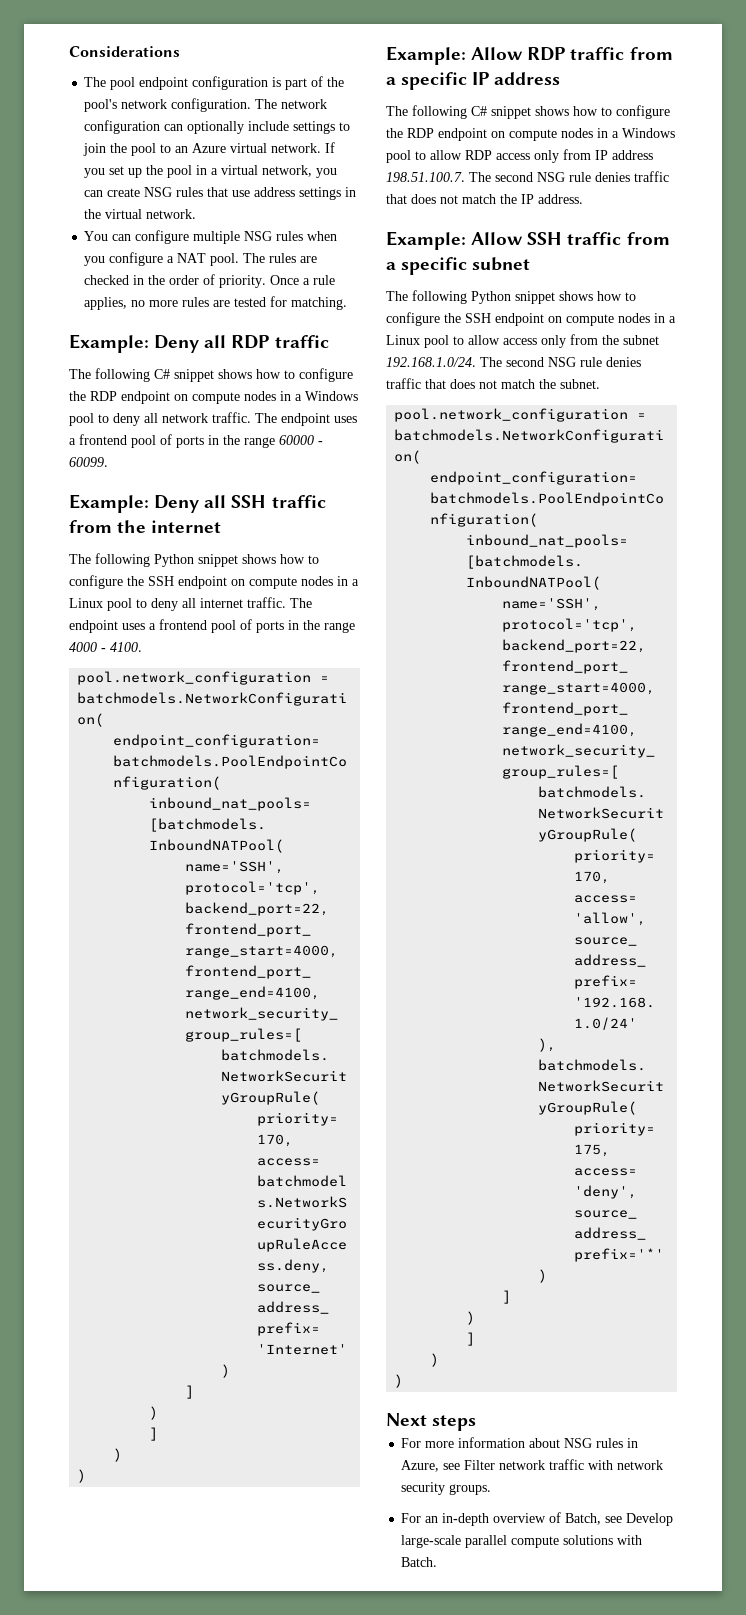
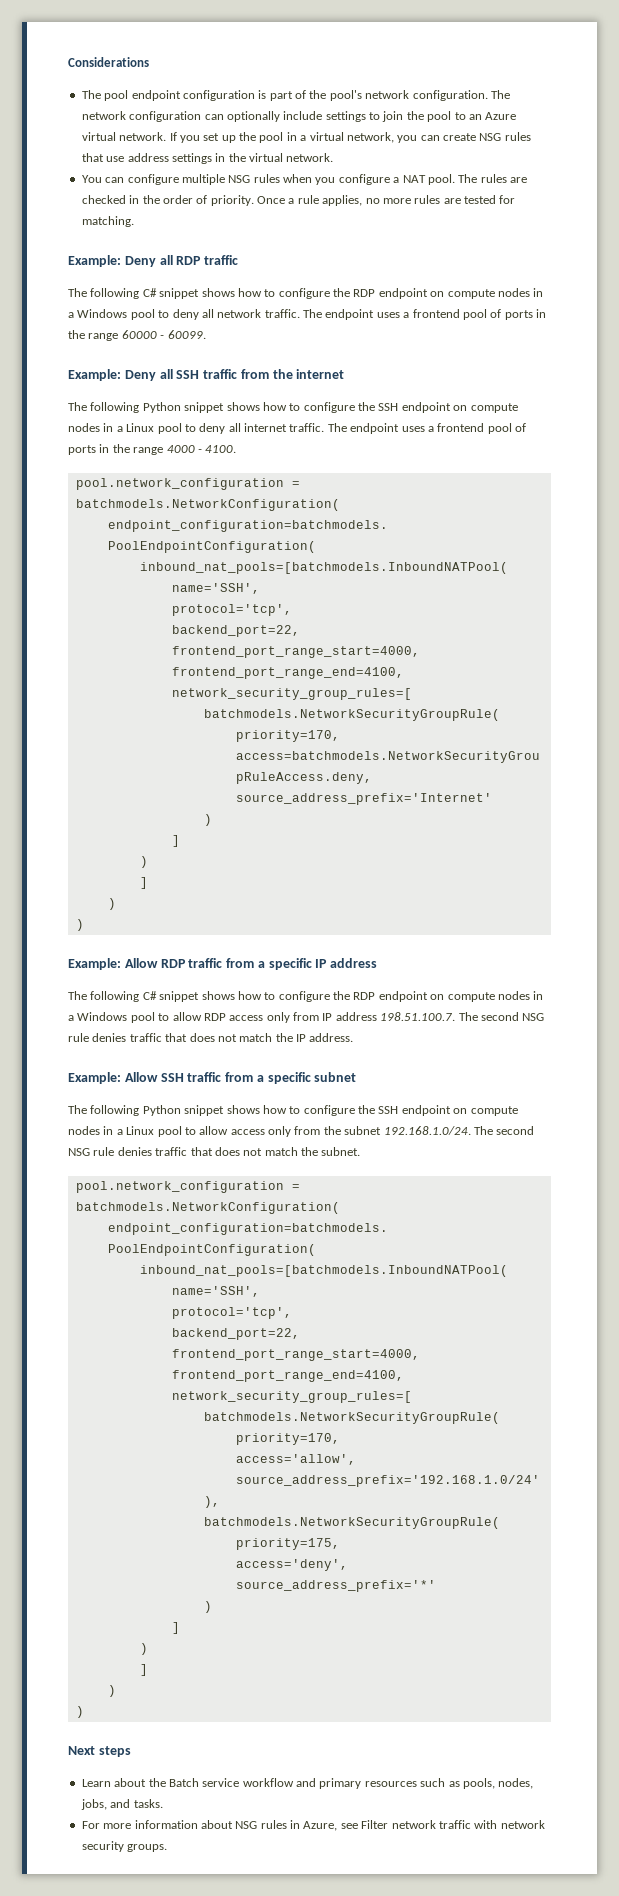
+ Learn about the Batch service workflow and primary resources such as pools, nodes, jobs, and tasks.
- For an in-depth overview of Batch, see Develop large-scale parallel compute solutions with Batch.

